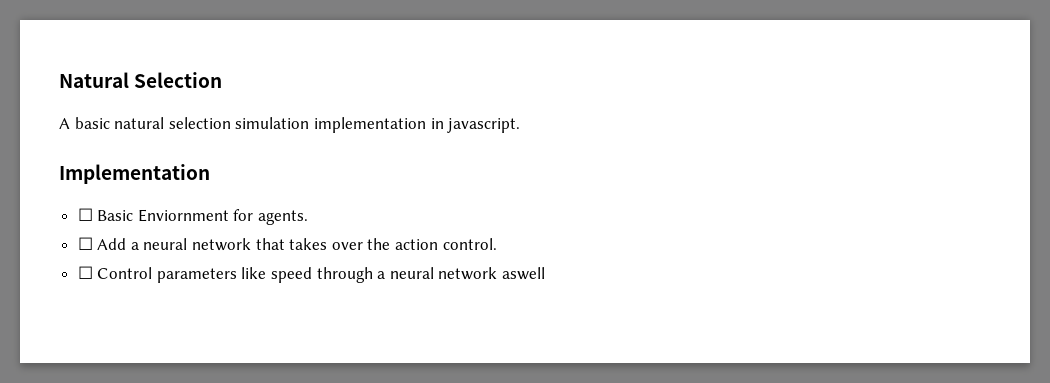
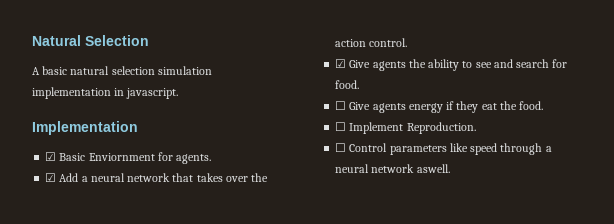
- ☐ Basic Enviornment for agents.
+ ☑ Basic Enviornment for agents.
- ☐ Add a neural network that takes over the action control.
+ ☑ Add a neural network that takes over the action control.
+ ☑ Give agents the ability to see and search for food.
+ ☐ Give agents energy if they eat the food.
+ ☐ Implement Reproduction.
- ☐ Control parameters like speed through a neural network aswell
+ ☐ Control parameters like speed through a neural network aswell.

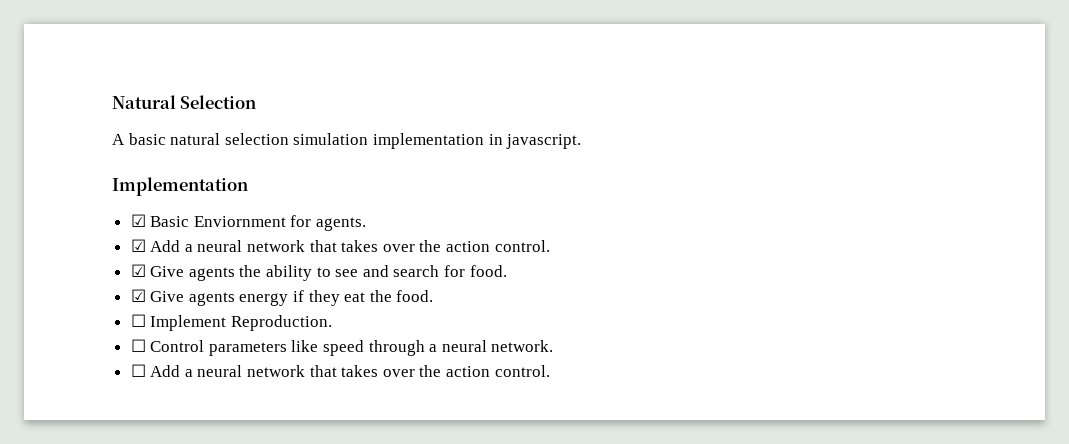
- ☐ Give agents energy if they eat the food.
+ ☑ Give agents energy if they eat the food.
- ☐ Control parameters like speed through a neural network aswell.
+ ☐ Control parameters like speed through a neural network.
+ ☐ Add a neural network that takes over the action control.

